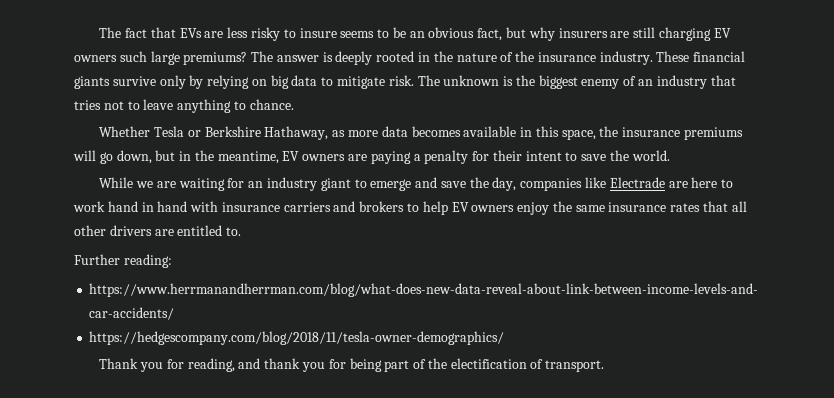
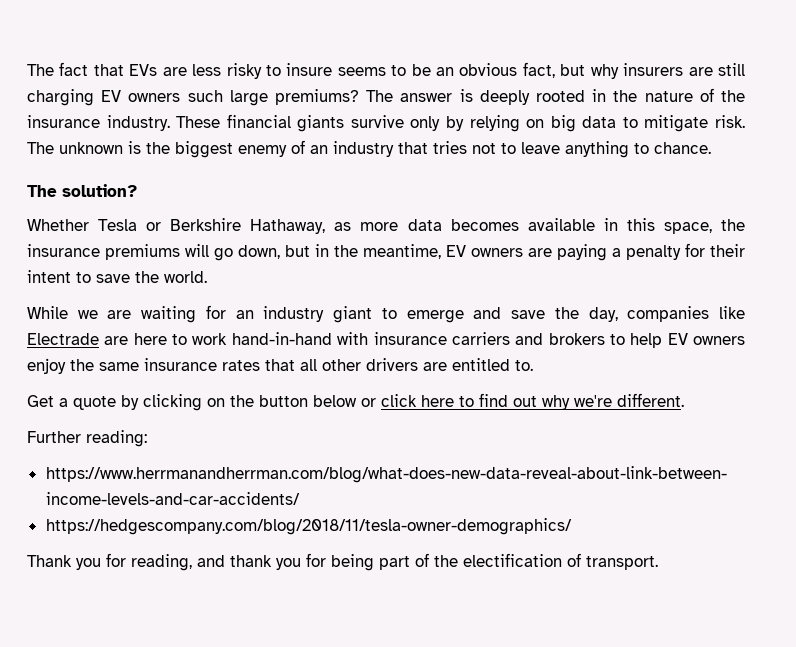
+ The solution?
- While we are waiting for an industry giant to emerge and save the day, companies like Electrade are here to work hand in hand with insurance carriers and brokers to help EV owners enjoy the same insurance rates that all other drivers are entitled to.
+ While we are waiting for an industry giant to emerge and save the day, companies like Electrade are here to work hand-in-hand with insurance carriers and brokers to help EV owners enjoy the same insurance rates that all other drivers are entitled to.
+ Get a quote by clicking on the button below or click here to find out why we're different.

